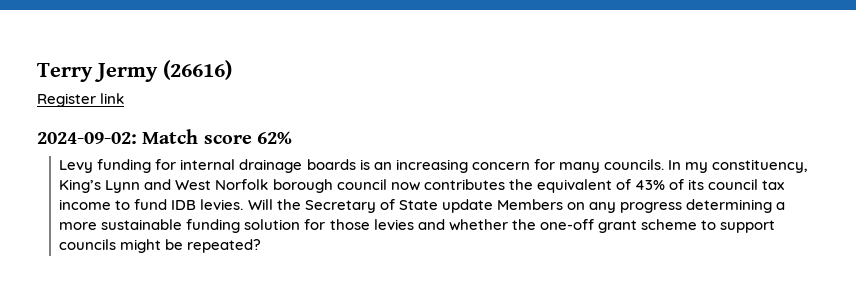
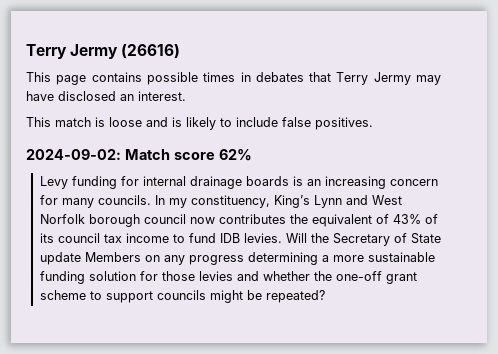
- Register link
+ This page contains possible times in debates that Terry Jermy may have disclosed an interest.
+ This match is loose and is likely to include false positives.

